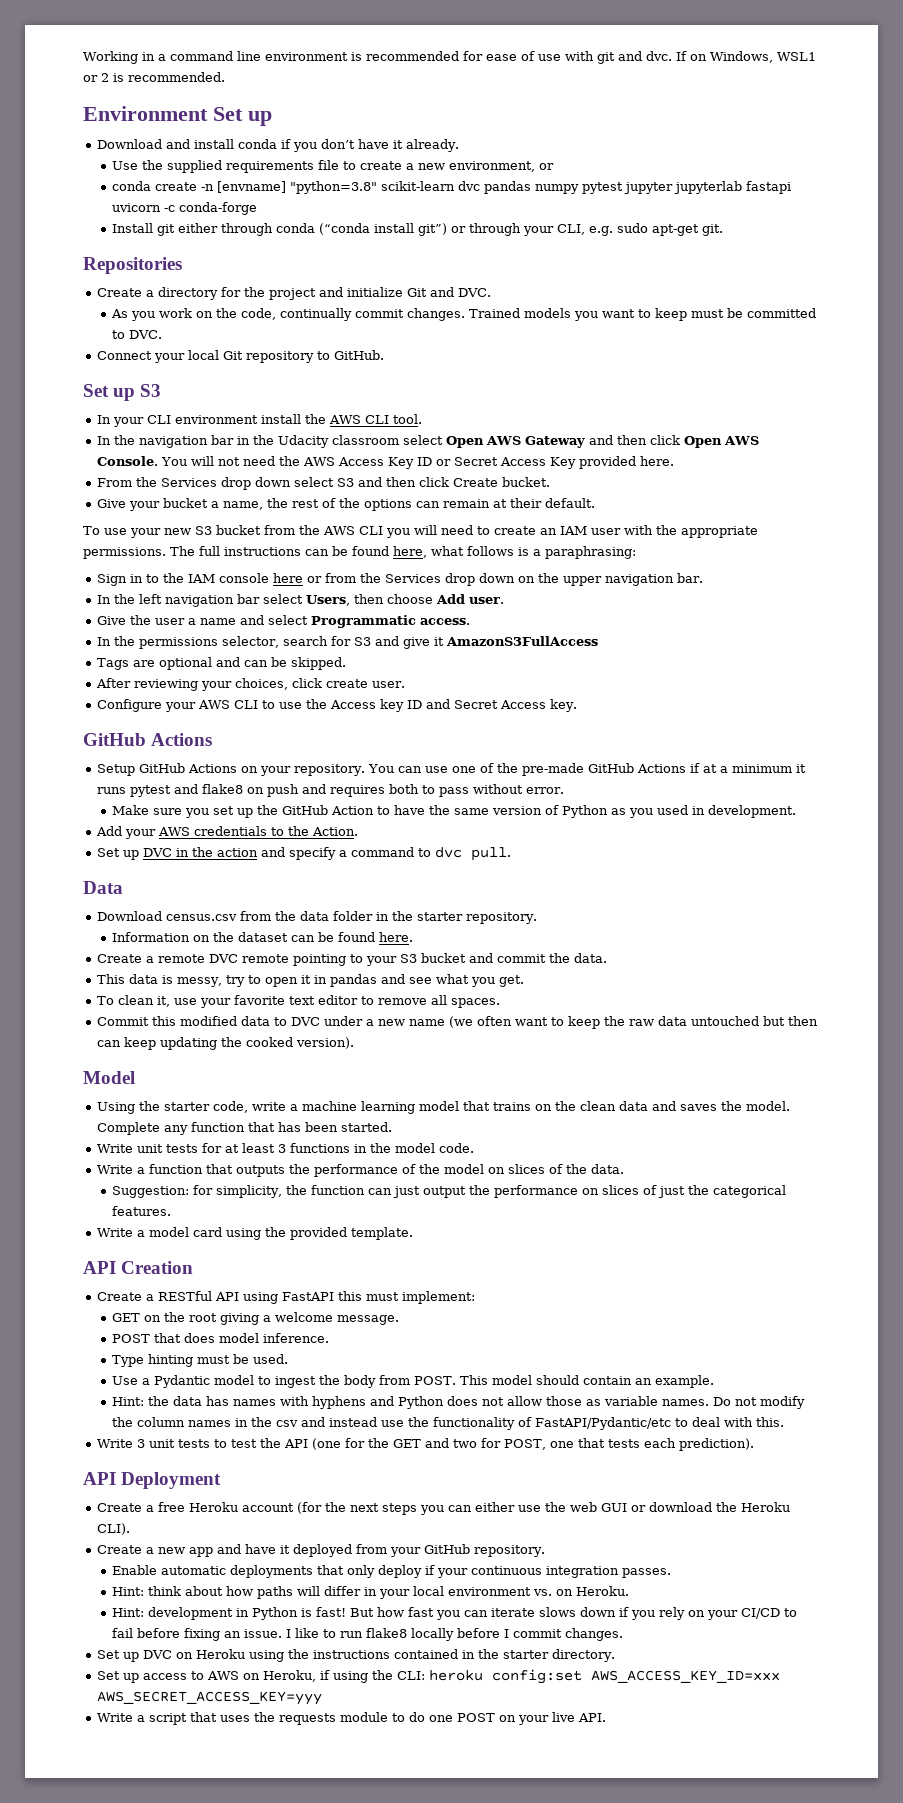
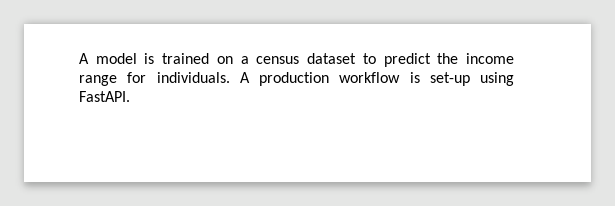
- Working in a command line environment is recommended for ease of use with git and dvc. If on Windows, WSL1 or 2 is recommended.
- Environment Set up
- Download and install conda if you don’t have it already.
- Use the supplied requirements file to create a new environment, or
- conda create -n [envname] "python=3.8" scikit-learn dvc pandas numpy pytest jupyter jupyterlab fastapi uvicorn -c conda-forge
- Install git either through conda (“conda install git”) or through your CLI, e.g. sudo apt-get git.
- Repositories
- Create a directory for the project and initialize Git and DVC.
- As you work on the code, continually commit changes. Trained models you want to keep must be committed to DVC.
- Connect your local Git repository to GitHub.
- Set up S3
- In your CLI environment install the AWS CLI tool.
- In the navigation bar in the Udacity classroom select Open AWS Gateway and then click Open AWS Console. You will not need the AWS Access Key ID or Secret Access Key provided here.
- From the Services drop down select S3 and then click Create bucket.
- Give your bucket a name, the rest of the options can remain at their default.
- To use your new S3 bucket from the AWS CLI you will need to create an IAM user with the appropriate permissions. The full instructions can be found here, what follows is a paraphrasing:
- Sign in to the IAM console here or from the Services drop down on the upper navigation bar.
- In the left navigation bar select Users, then choose Add user.
- Give the user a name and select Programmatic access.
- In the permissions selector, search for S3 and give it AmazonS3FullAccess
- Tags are optional and can be skipped.
- After reviewing your choices, click create user.
- Configure your AWS CLI to use the Access key ID and Secret Access key.
- GitHub Actions
- Setup GitHub Actions on your repository. You can use one of the pre-made GitHub Actions if at a minimum it runs pytest and flake8 on push and requires both to pass without error.
- Make sure you set up the GitHub Action to have the same version of Python as you used in development.
- Add your AWS credentials to the Action.
- Set up DVC in the action and specify a command to dvc pull.
- Data
- Download census.csv from the data folder in the starter repository.
- Information on the dataset can be found here.
- Create a remote DVC remote pointing to your S3 bucket and commit the data.
- This data is messy, try to open it in pandas and see what you get.
- To clean it, use your favorite text editor to remove all spaces.
- Commit this modified data to DVC under a new name (we often want to keep the raw data untouched but then can keep updating the cooked version).
- Model
- Using the starter code, write a machine learning model that trains on the clean data and saves the model. Complete any function that has been started.
- Write unit tests for at least 3 functions in the model code.
- Write a function that outputs the performance of the model on slices of the data.
- Suggestion: for simplicity, the function can just output the performance on slices of just the categorical features.
- Write a model card using the provided template.
- API Creation
- Create a RESTful API using FastAPI this must implement:
- GET on the root giving a welcome message.
- POST that does model inference.
- Type hinting must be used.
- Use a Pydantic model to ingest the body from POST. This model should contain an example.
- Hint: the data has names with hyphens and Python does not allow those as variable names. Do not modify the column names in the csv and instead use the functionality of FastAPI/Pydantic/etc to deal with this.
- Write 3 unit tests to test the API (one for the GET and two for POST, one that tests each prediction).
- API Deployment
- Create a free Heroku account (for the next steps you can either use the web GUI or download the Heroku CLI).
- Create a new app and have it deployed from your GitHub repository.
- Enable automatic deployments that only deploy if your continuous integration passes.
- Hint: think about how paths will differ in your local environment vs. on Heroku.
- Hint: development in Python is fast! But how fast you can iterate slows down if you rely on your CI/CD to fail before fixing an issue. I like to run flake8 locally before I commit changes.
- Set up DVC on Heroku using the instructions contained in the starter directory.
- Set up access to AWS on Heroku, if using the CLI: heroku config:set AWS_ACCESS_KEY_ID=xxx AWS_SECRET_ACCESS_KEY=yyy
- Write a script that uses the requests module to do one POST on your live API.
+ A model is trained on a census dataset to predict the income range for individuals. A production workflow is set-up using FastAPI.

